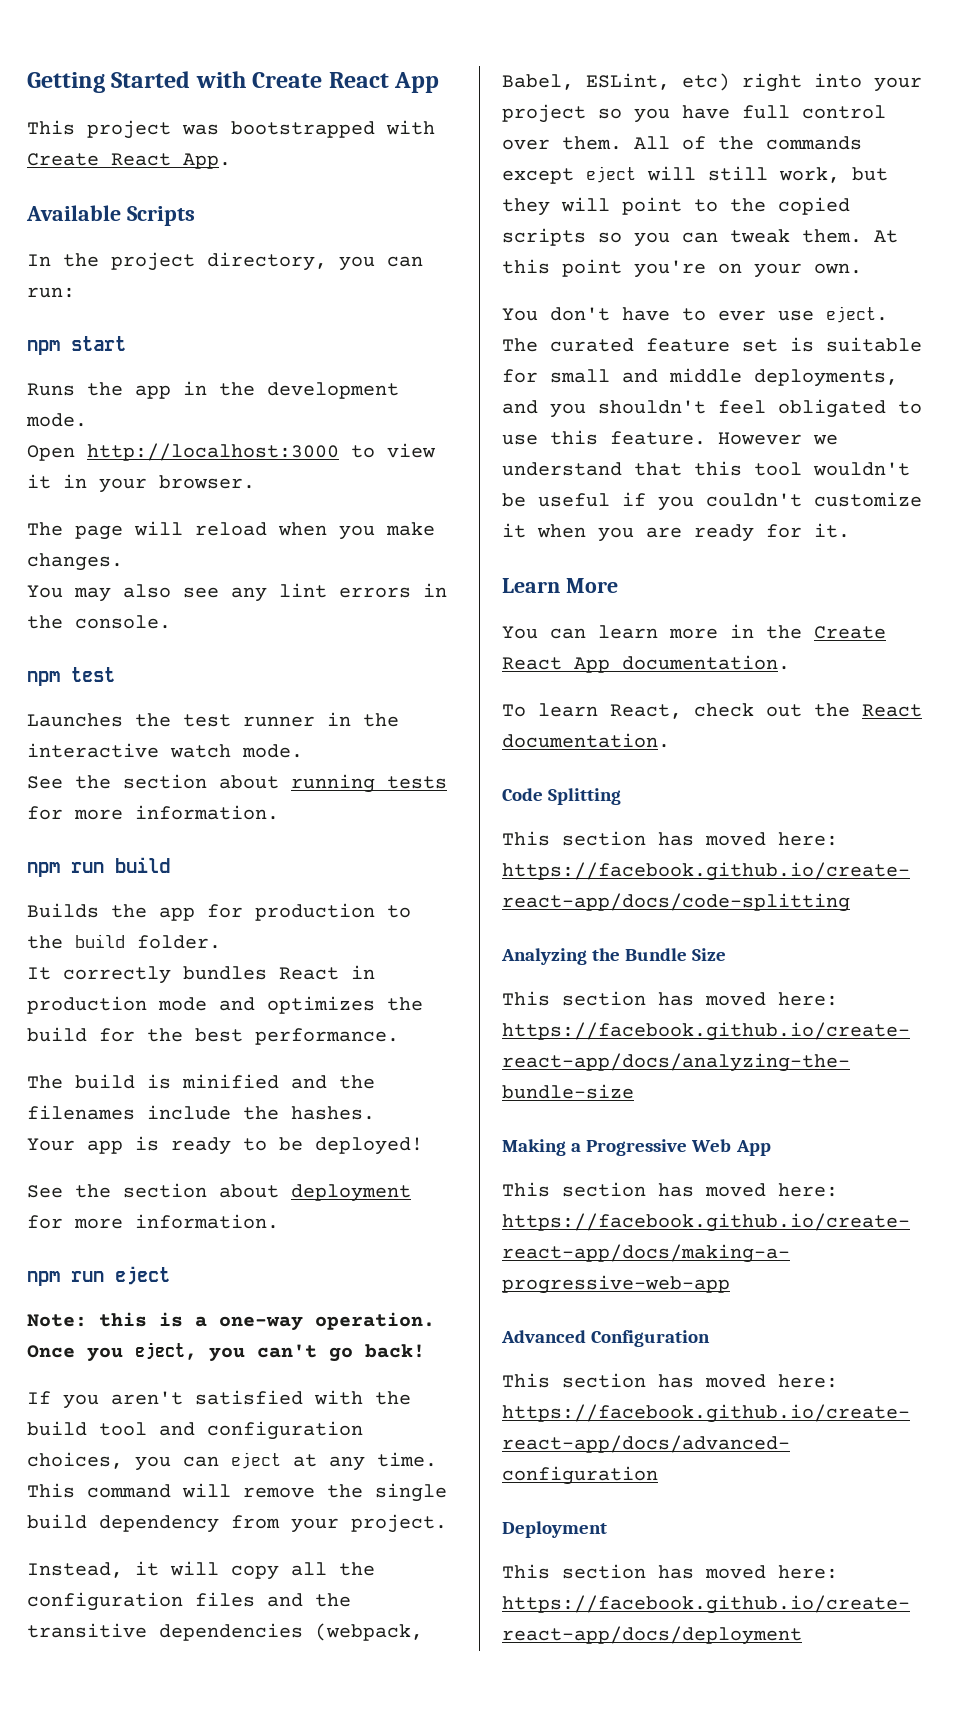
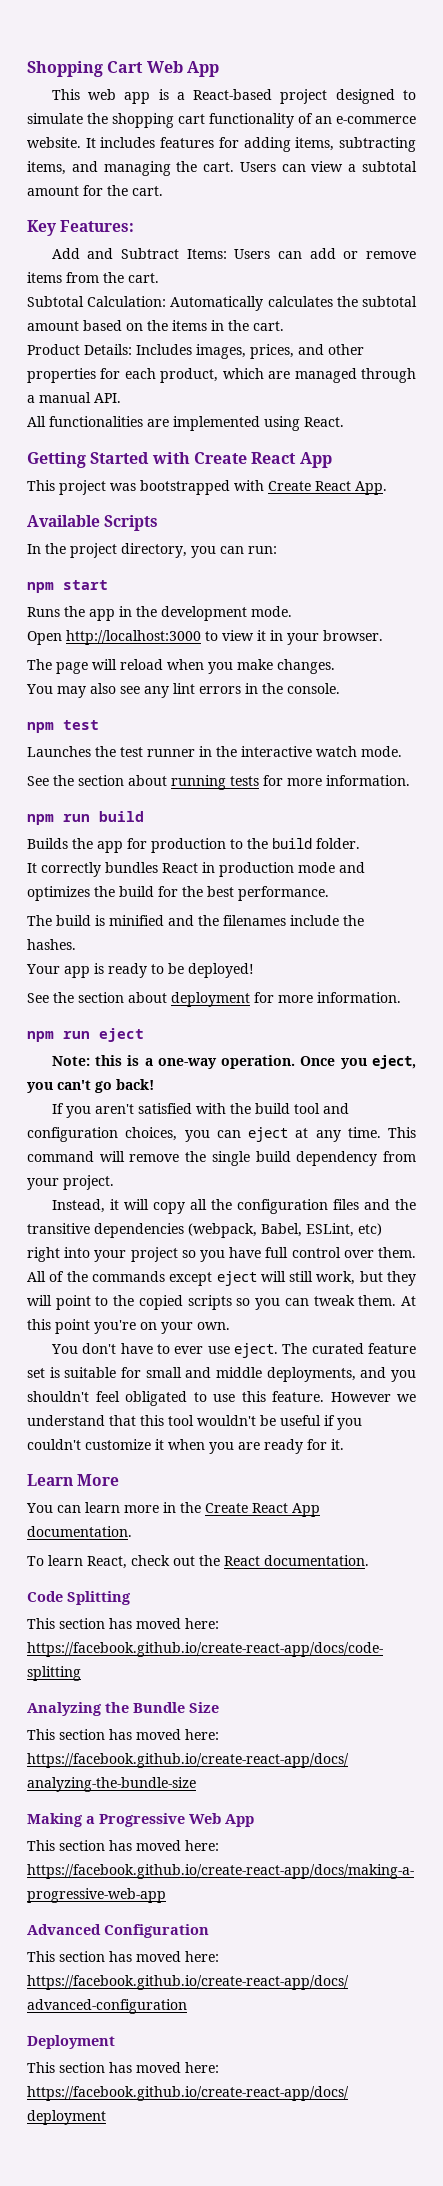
+ Shopping Cart Web App
+ This web app is a React-based project designed to simulate the shopping cart functionality of an e-commerce website. It includes features for adding items, subtracting items, and managing the cart. Users can view a subtotal amount for the cart.
+ Key Features:
+ Add and Subtract Items: Users can add or remove items from the cart.
+ Subtotal Calculation: Automatically calculates the subtotal amount based on the items in the cart.
+ Product Details: Includes images, prices, and other properties for each product, which are managed through a manual API.
+ All functionalities are implemented using React.

